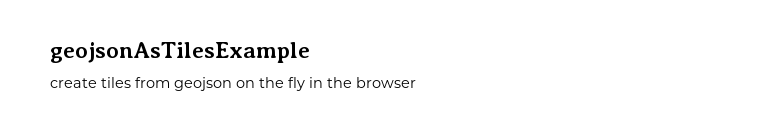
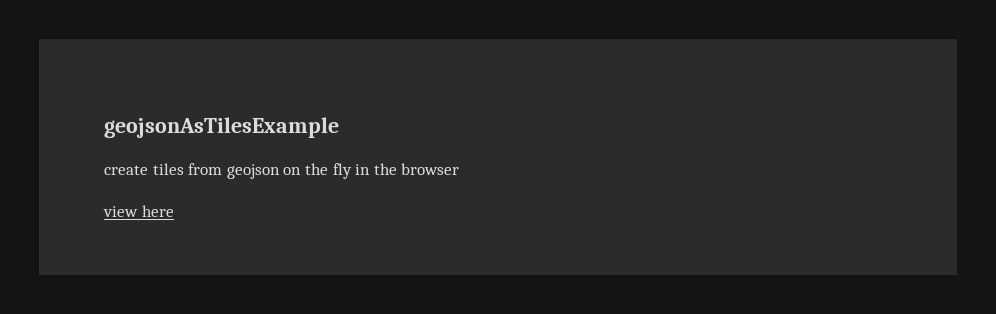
+ view here

